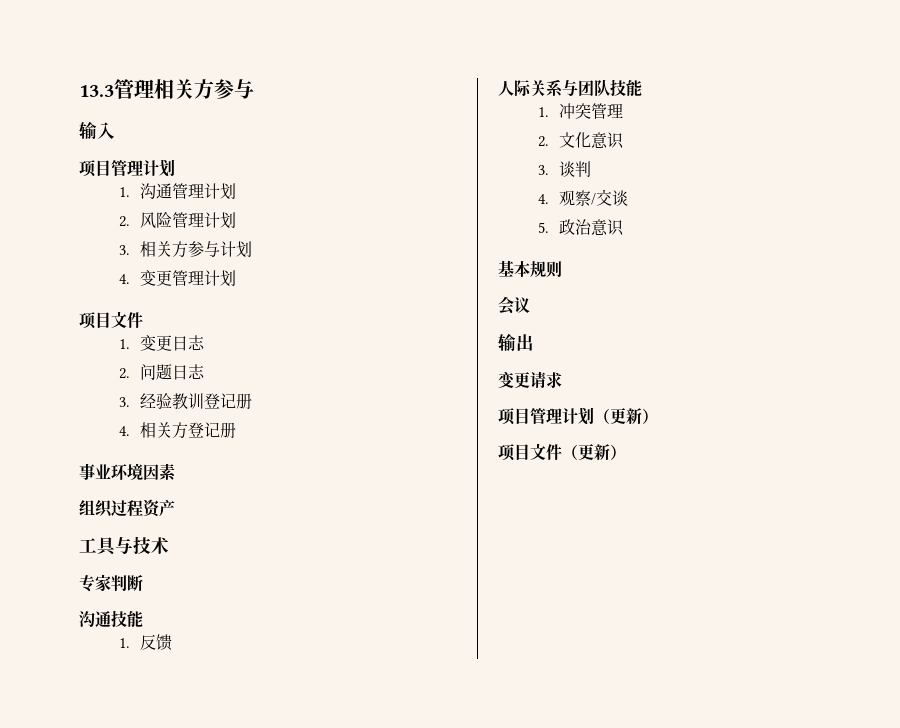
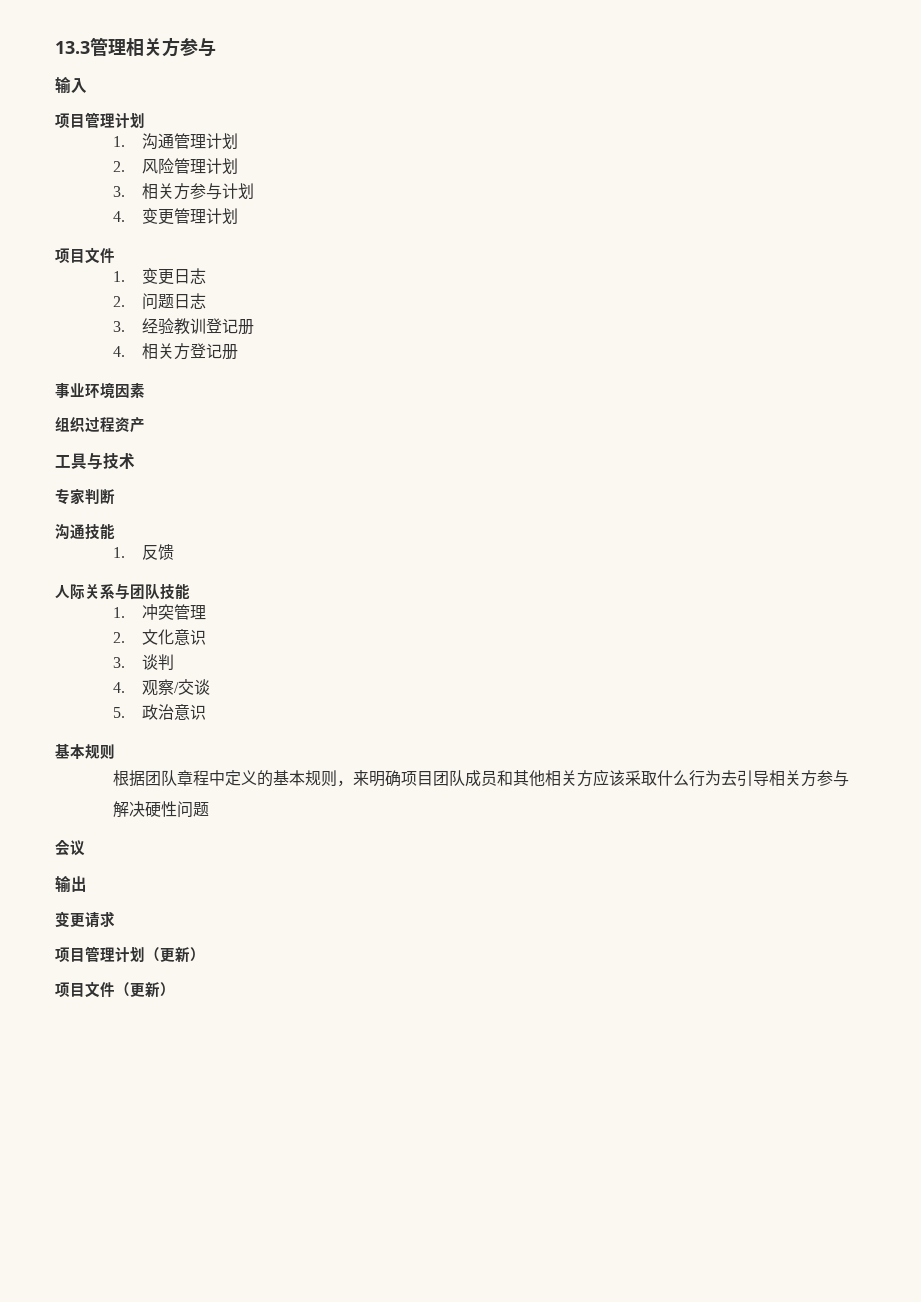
+ 根据团队章程中定义的基本规则，来明确项目团队成员和其他相关方应该采取什么行为去引导相关方参与
+ 解决硬性问题

